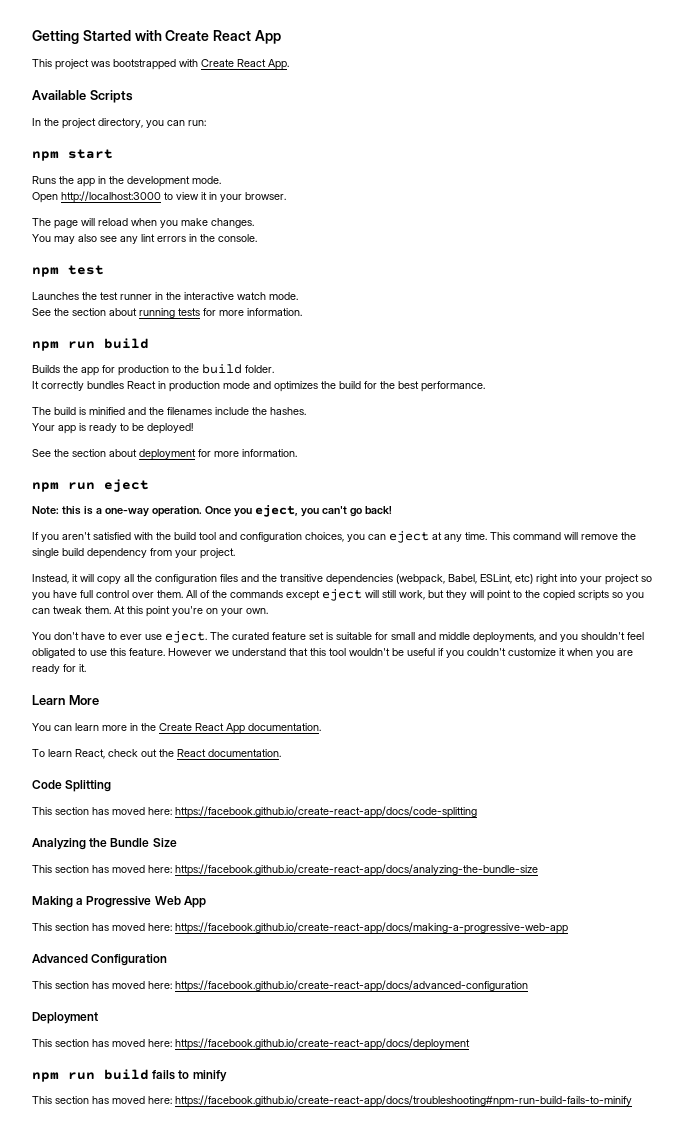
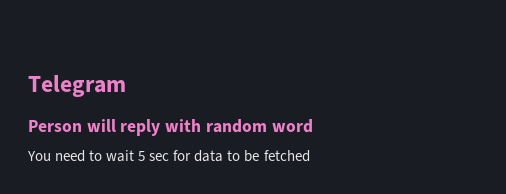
- Getting Started with Create React App
- This project was bootstrapped with Create React App.
- Available Scripts
- In the project directory, you can run:
- npm start
- Runs the app in the development mode.
- Open http://localhost:3000 to view it in your browser.
- The page will reload when you make changes.
- You may also see any lint errors in the console.
- npm test
- Launches the test runner in the interactive watch mode.
- See the section about running tests for more information.
- npm run build
- Builds the app for production to the build folder.
- It correctly bundles React in production mode and optimizes the build for the best performance.
- The build is minified and the filenames include the hashes.
- Your app is ready to be deployed!
- See the section about deployment for more information.
- npm run eject
- Note: this is a one-way operation. Once you eject, you can't go back!
- If you aren't satisfied with the build tool and configuration choices, you can eject at any time. This command will remove the single build dependency from your project.
- Instead, it will copy all the configuration files and the transitive dependencies (webpack, Babel, ESLint, etc) right into your project so you have full control over them. All of the commands except eject will still work, but they will point to the copied scripts so you can tweak them. At this point you're on your own.
- You don't have to ever use eject. The curated feature set is suitable for small and middle deployments, and you shouldn't feel obligated to use this feature. However we understand that this tool wouldn't be useful if you couldn't customize it when you are ready for it.
- Learn More
- You can learn more in the Create React App documentation.
- To learn React, check out the React documentation.
- Code Splitting
- This section has moved here: https://facebook.github.io/create-react-app/docs/code-splitting
- Analyzing the Bundle Size
- This section has moved here: https://facebook.github.io/create-react-app/docs/analyzing-the-bundle-size
- Making a Progressive Web App
- This section has moved here: https://facebook.github.io/create-react-app/docs/making-a-progressive-web-app
- Advanced Configuration
- This section has moved here: https://facebook.github.io/create-react-app/docs/advanced-configuration
- Deployment
- This section has moved here: https://facebook.github.io/create-react-app/docs/deployment
- npm run build fails to minify
- This section has moved here: https://facebook.github.io/create-react-app/docs/troubleshooting#npm-run-build-fails-to-minify
+ Telegram
+ Person will reply with random word
+ You need to wait 5 sec for data to be fetched

